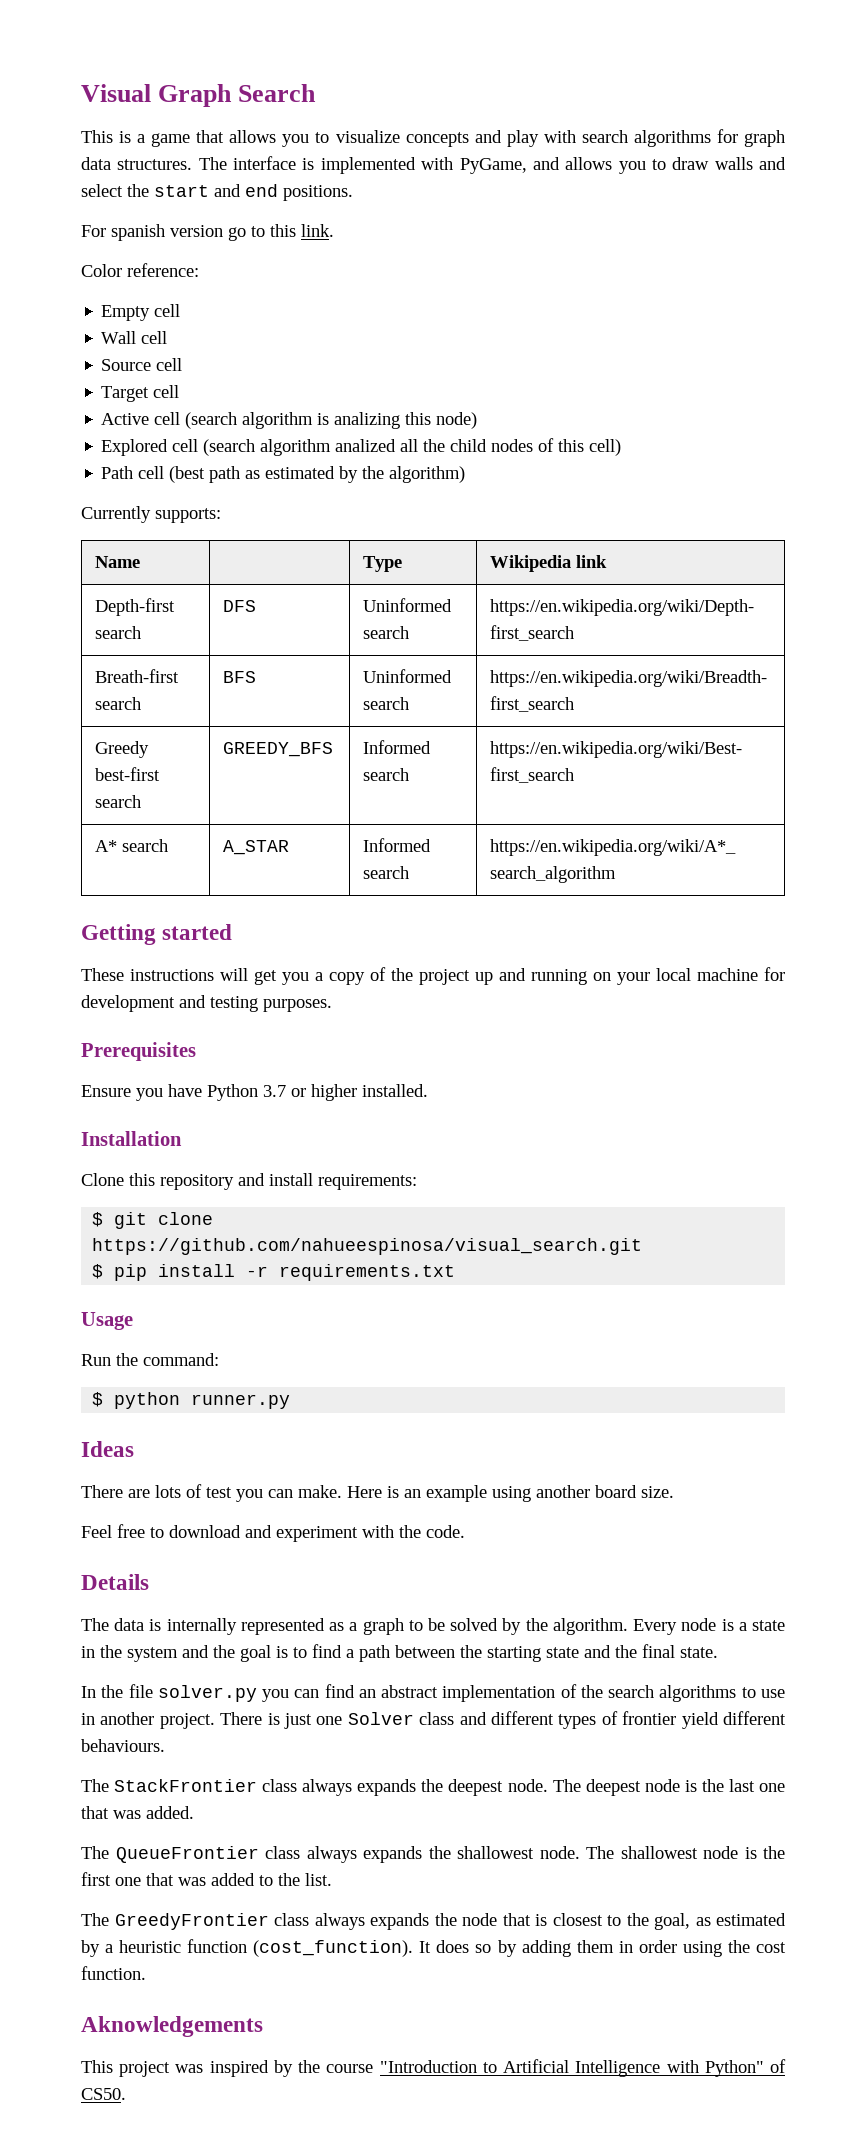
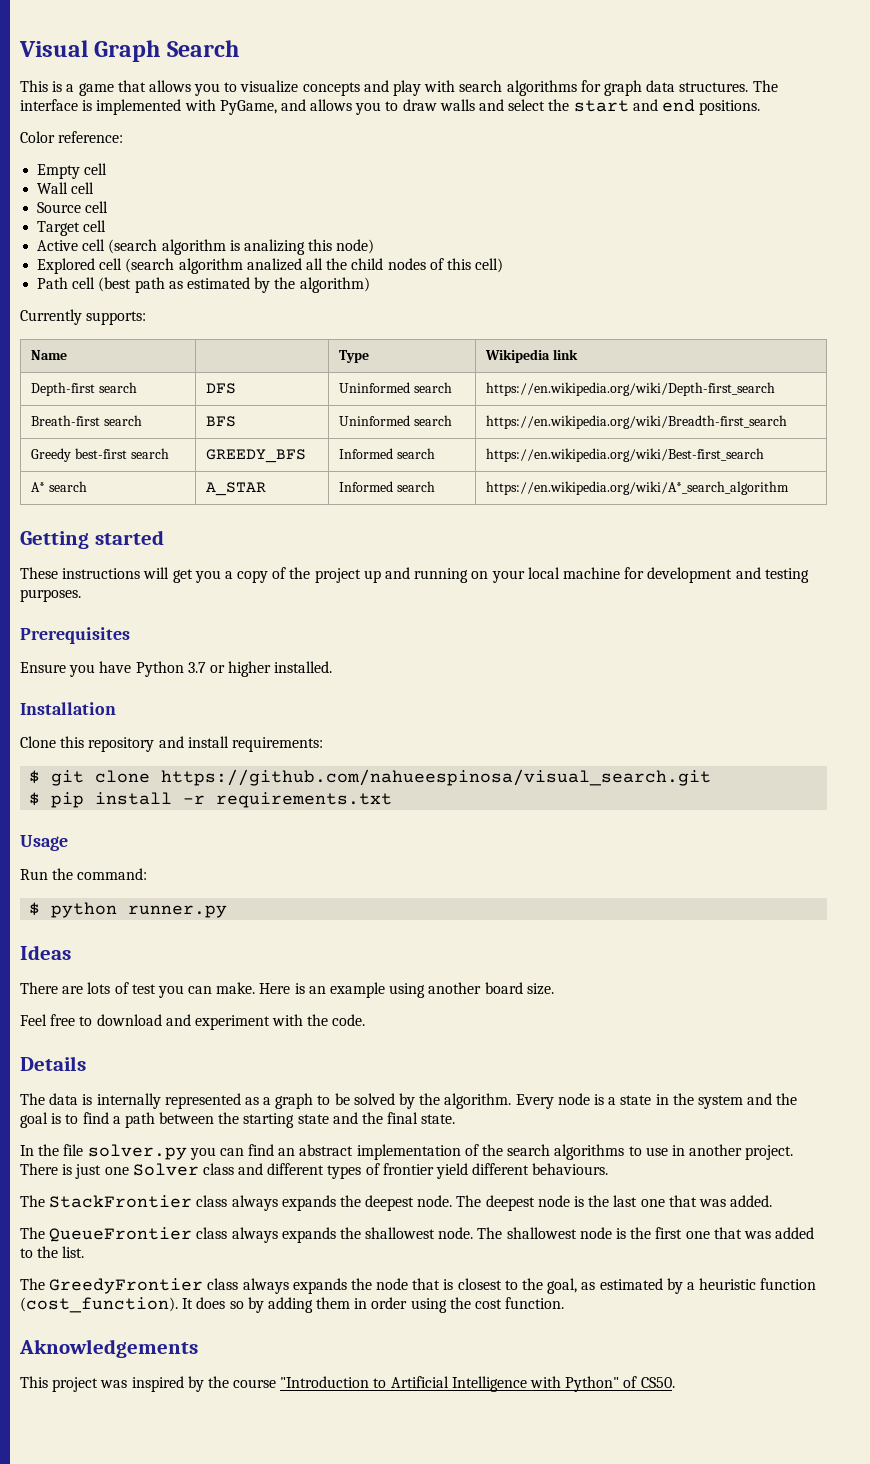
- For spanish version go to this link.

